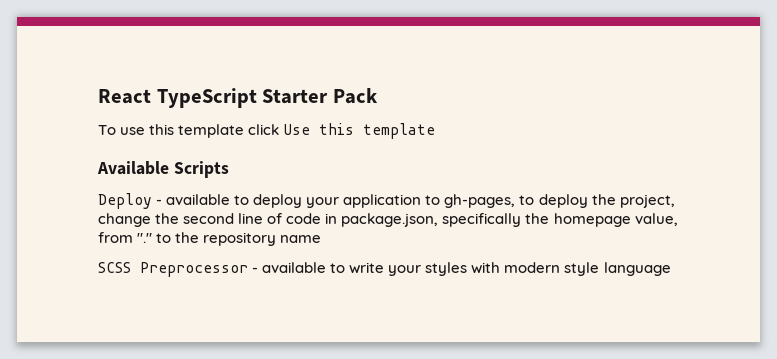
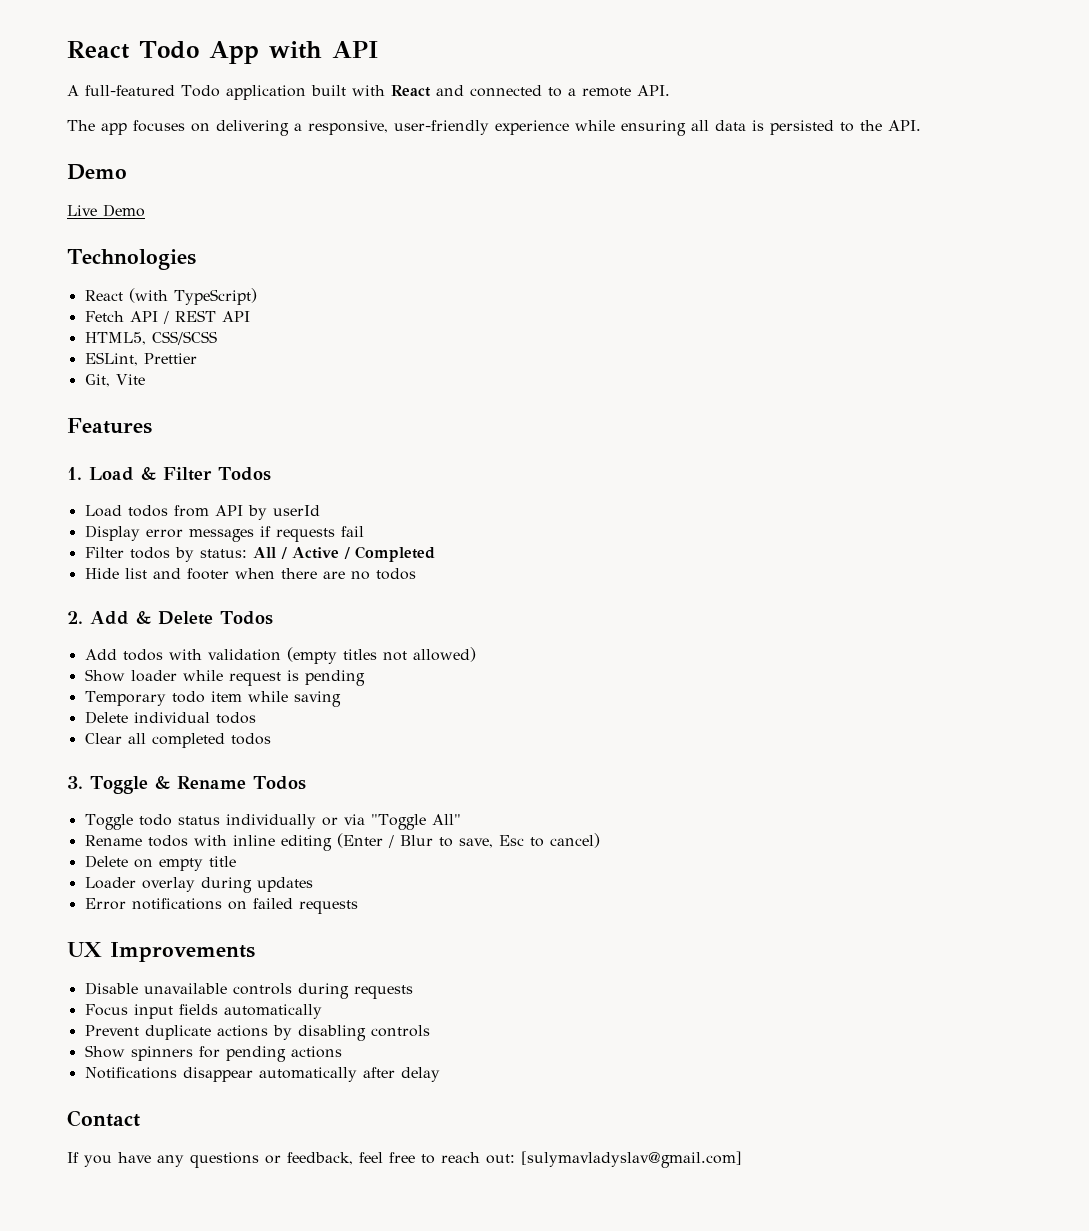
- React TypeScript Starter Pack
- To use this template click Use this template
- Available Scripts
- Deploy - available to deploy your application to gh-pages, to deploy the project, change the second line of code in package.json, specifically the homepage value, from "." to the repository name
- SCSS Preprocessor - available to write your styles with modern style language
+ React Todo App with API
+ A full-featured Todo application built with React and connected to a remote API.
+ The app focuses on delivering a responsive, user-friendly experience while ensuring all data is persisted to the API.
+ Demo
+ Live Demo
+ Technologies
+ React (with TypeScript)
+ Fetch API / REST API
+ HTML5, CSS/SCSS
+ ESLint, Prettier
+ Git, Vite
+ Features
+ 1. Load & Filter Todos
+ Load todos from API by userId
+ Display error messages if requests fail
+ Filter todos by status: All / Active / Completed
+ Hide list and footer when there are no todos
+ 2. Add & Delete Todos
+ Add todos with validation (empty titles not allowed)
+ Show loader while request is pending
+ Temporary todo item while saving
+ Delete individual todos
+ Clear all completed todos
+ 3. Toggle & Rename Todos
+ Toggle todo status individually or via "Toggle All"
+ Rename todos with inline editing (Enter / Blur to save, Esc to cancel)
+ Delete on empty title
+ Loader overlay during updates
+ Error notifications on failed requests
+ UX Improvements
+ Disable unavailable controls during requests
+ Focus input fields automatically
+ Prevent duplicate actions by disabling controls
+ Show spinners for pending actions
+ Notifications disappear automatically after delay
+ Contact
+ If you have any questions or feedback, feel free to reach out: [sulymavladyslav@gmail.com]

